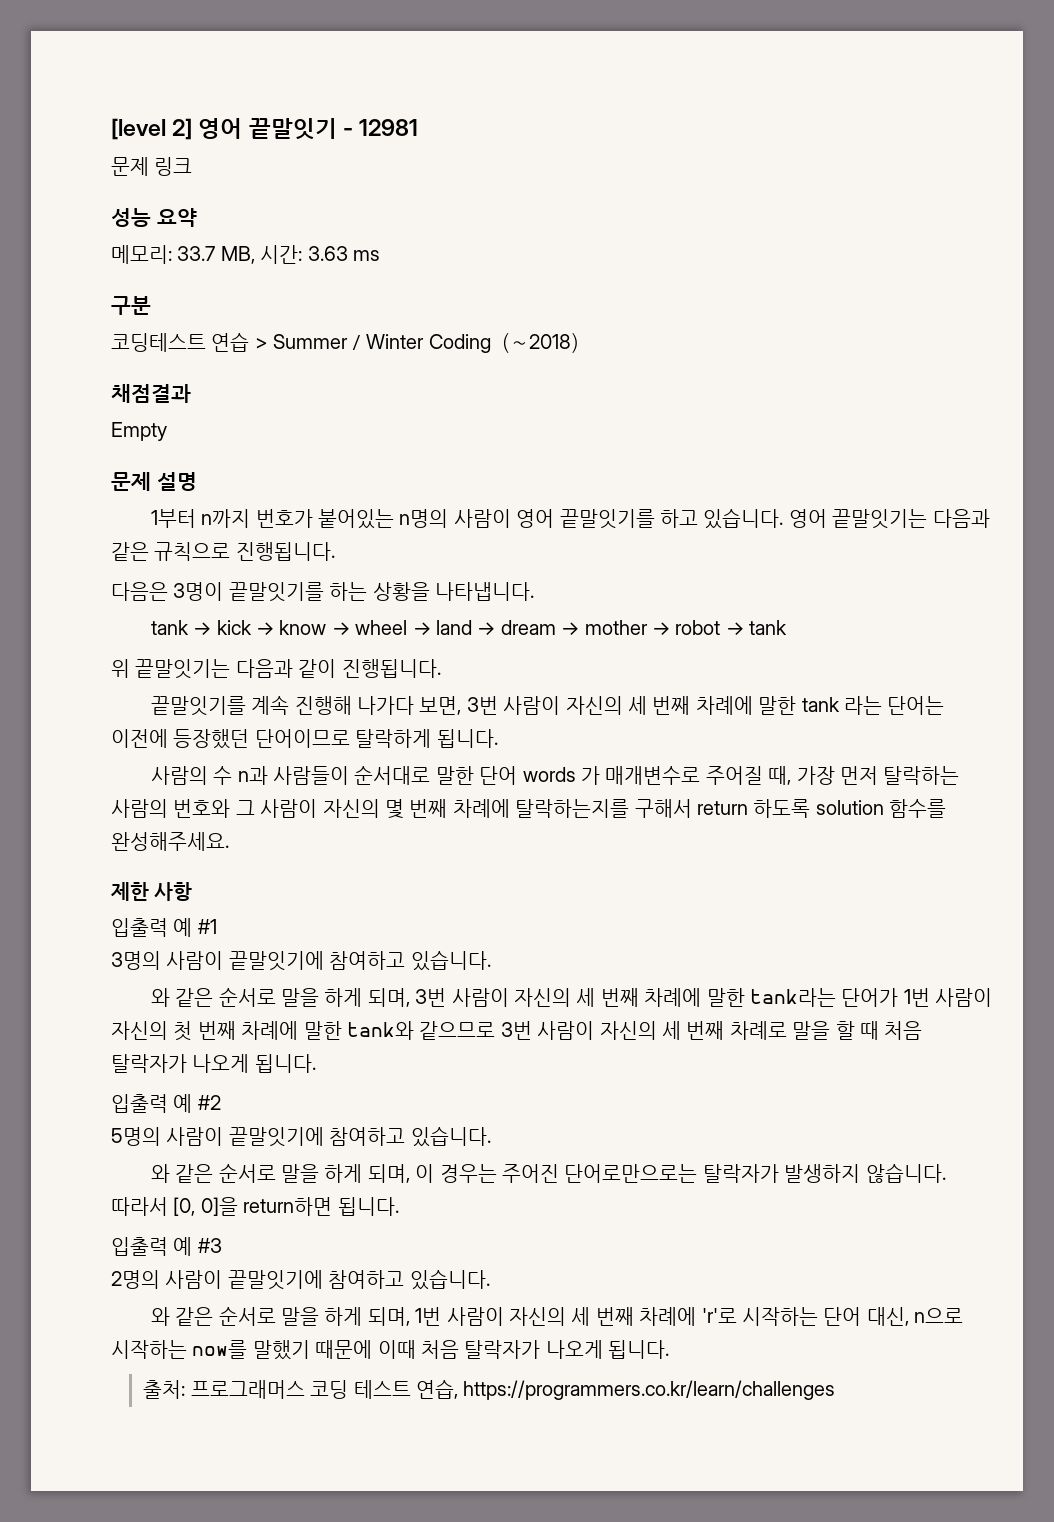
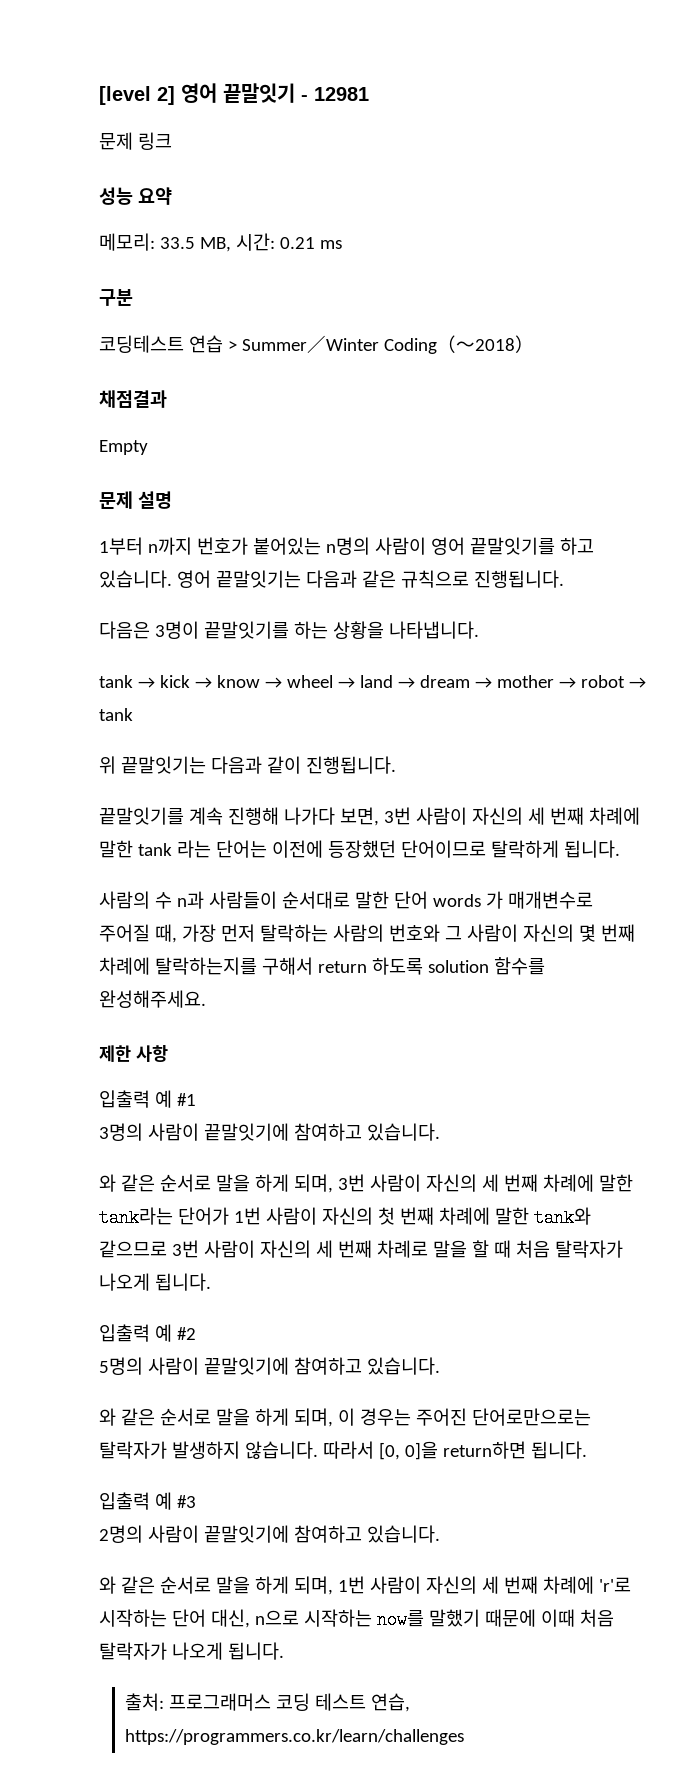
- 메모리: 33.7 MB, 시간: 3.63 ms
+ 메모리: 33.5 MB, 시간: 0.21 ms

